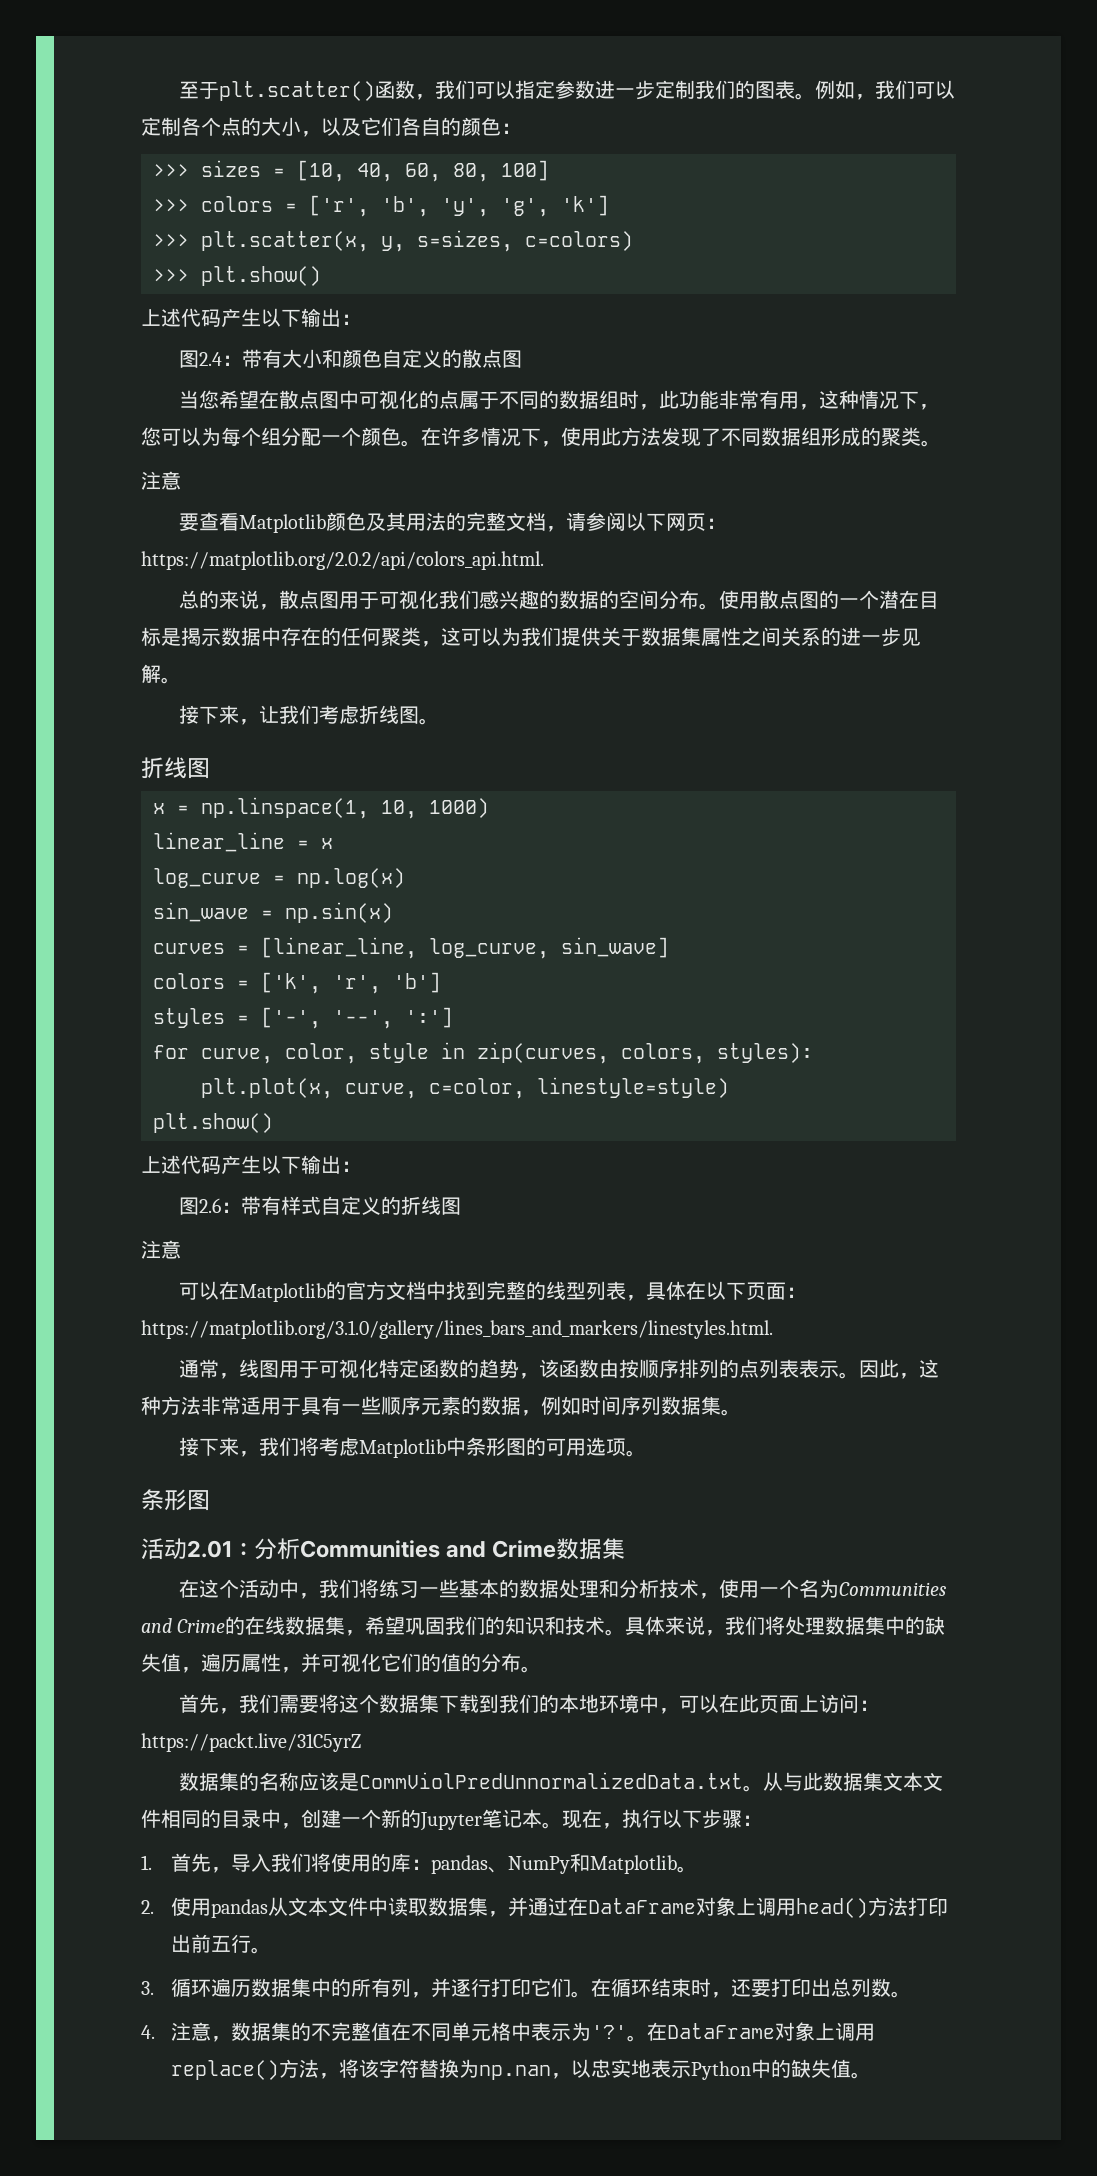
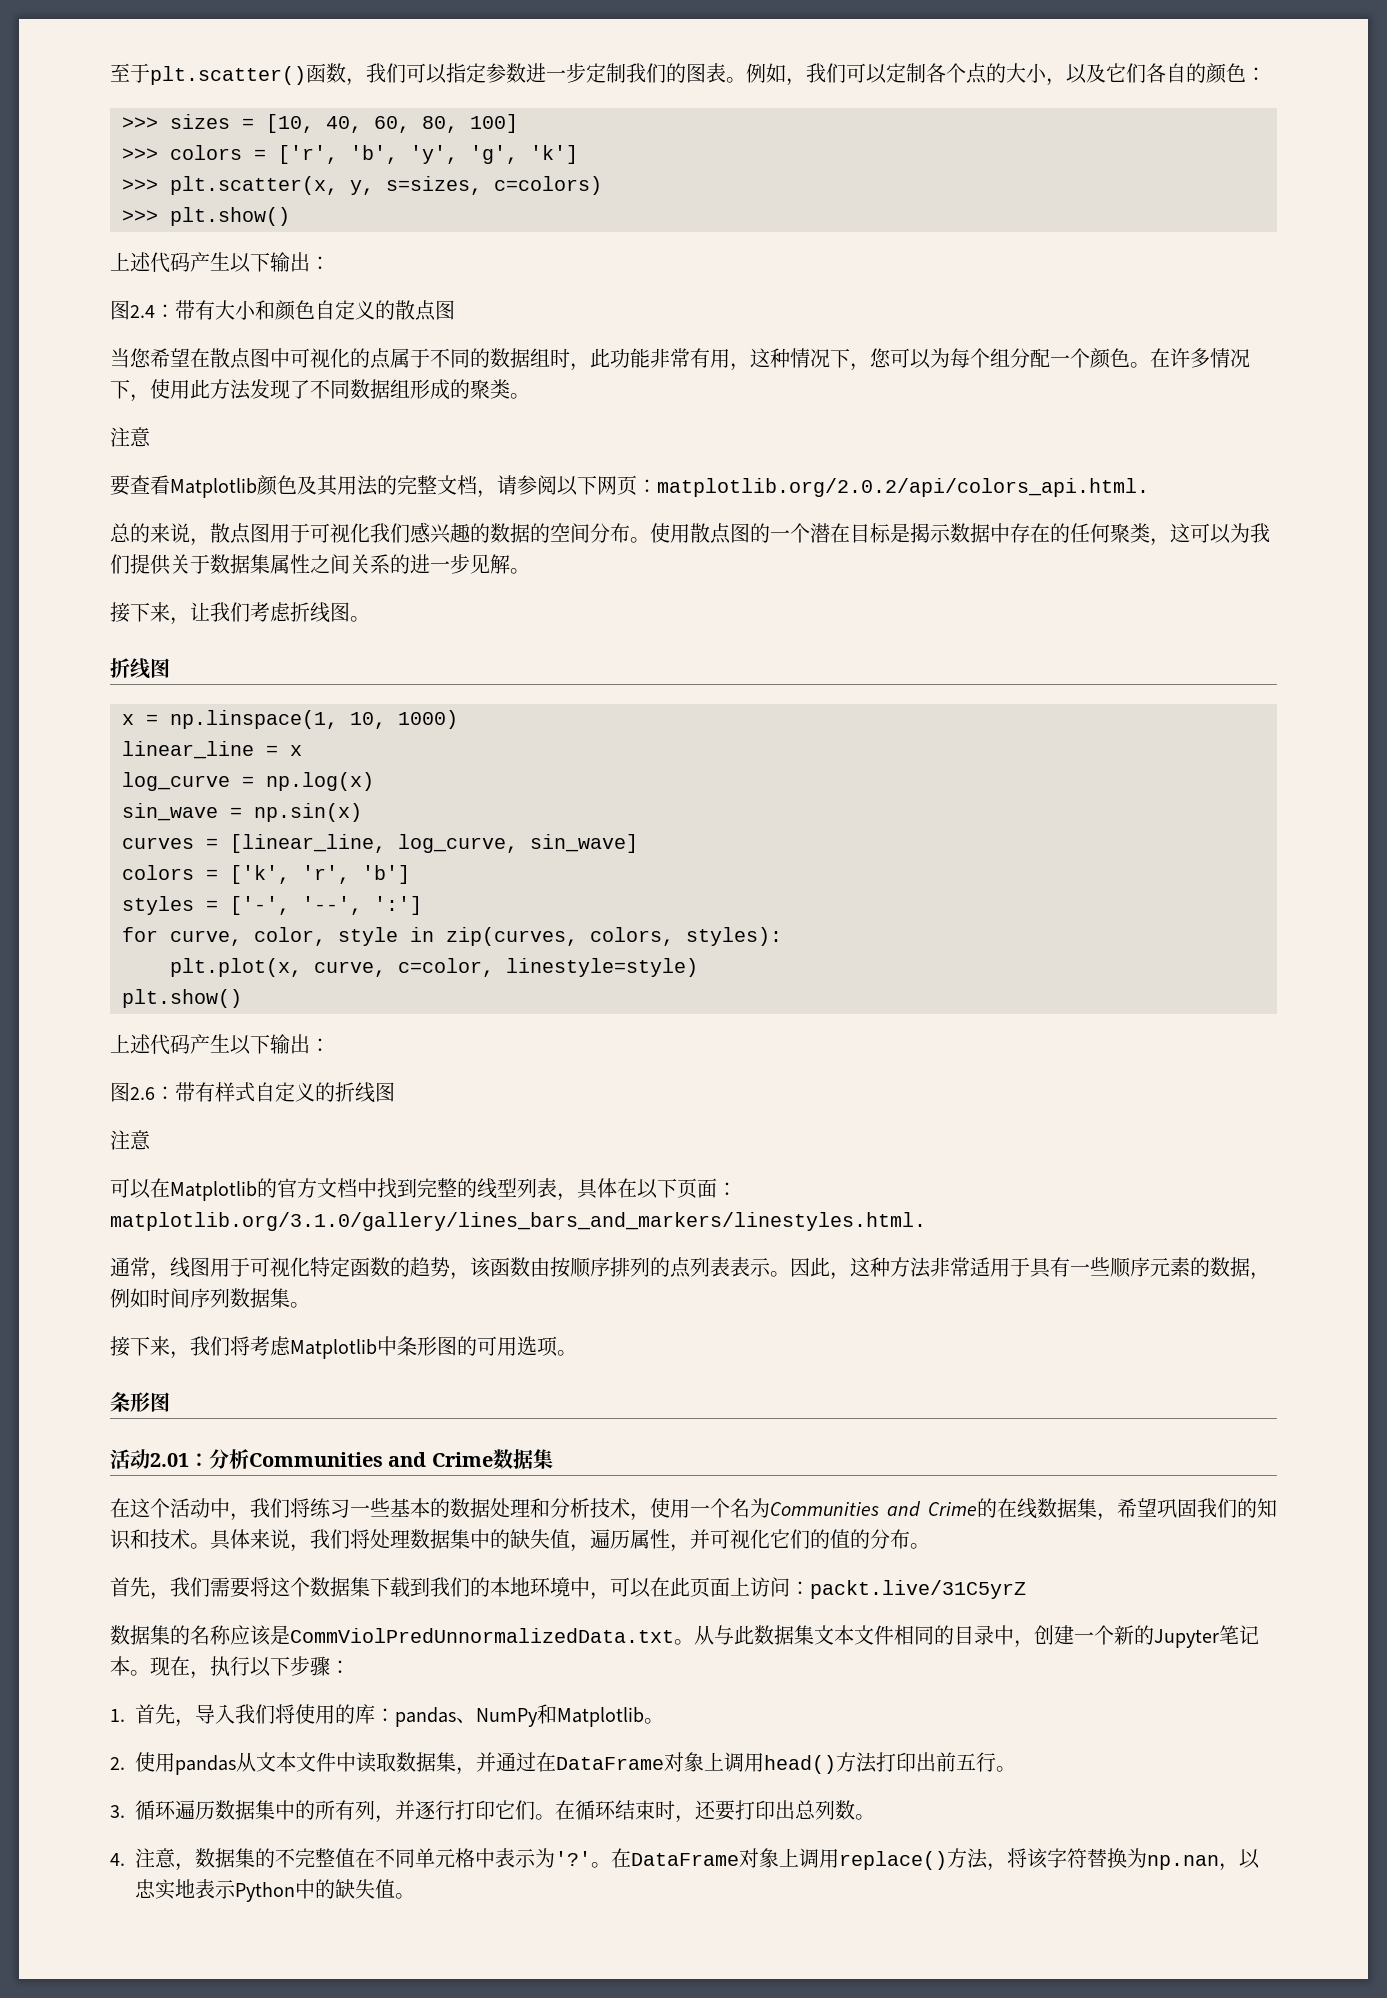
- 要查看Matplotlib颜色及其用法的完整文档，请参阅以下网页：https://matplotlib.org/2.0.2/api/colors_api.html.
+ 要查看Matplotlib颜色及其用法的完整文档，请参阅以下网页：matplotlib.org/2.0.2/api/colors_api.html.
- 可以在Matplotlib的官方文档中找到完整的线型列表，具体在以下页面：https://matplotlib.org/3.1.0/gallery/lines_bars_and_markers/linestyles.html.
+ 可以在Matplotlib的官方文档中找到完整的线型列表，具体在以下页面：matplotlib.org/3.1.0/gallery/lines_bars_and_markers/linestyles.html.
- 首先，我们需要将这个数据集下载到我们的本地环境中，可以在此页面上访问：https://packt.live/31C5yrZ
+ 首先，我们需要将这个数据集下载到我们的本地环境中，可以在此页面上访问：packt.live/31C5yrZ

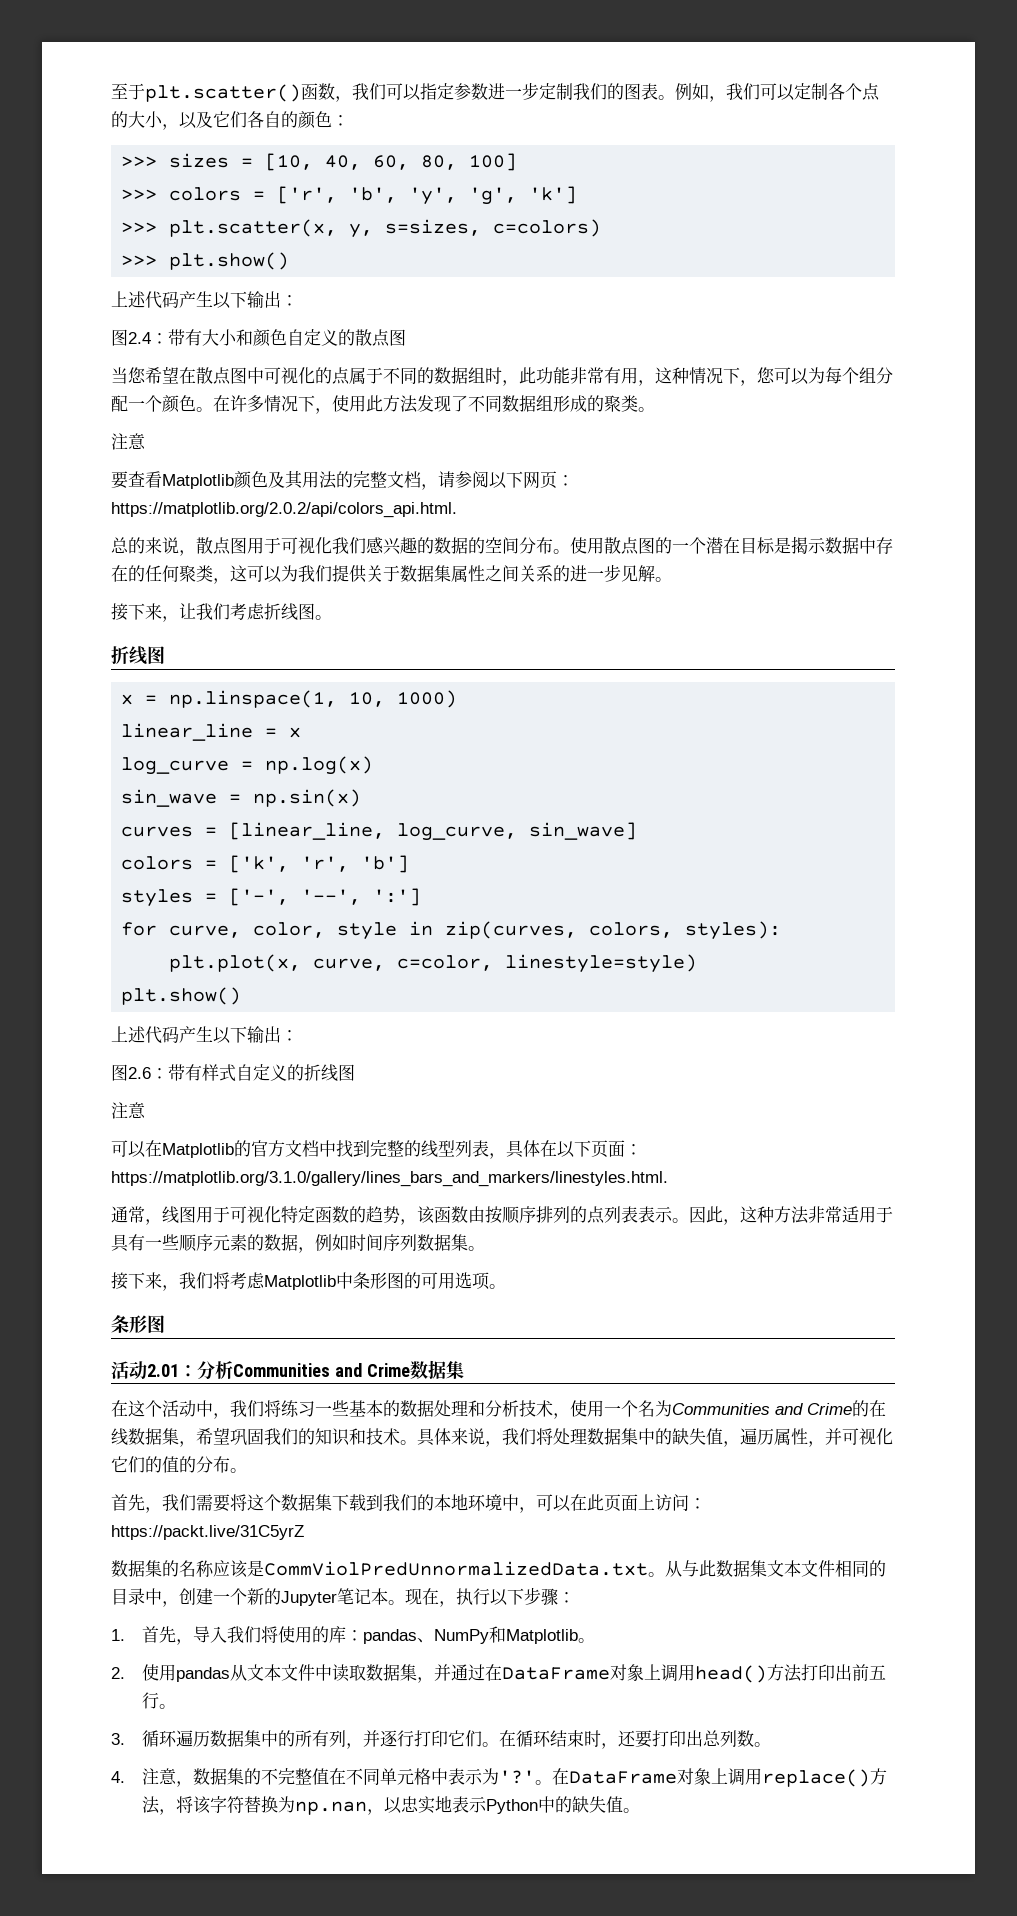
- 要查看Matplotlib颜色及其用法的完整文档，请参阅以下网页：matplotlib.org/2.0.2/api/colors_api.html.
+ 要查看Matplotlib颜色及其用法的完整文档，请参阅以下网页：https://matplotlib.org/2.0.2/api/colors_api.html.
- 可以在Matplotlib的官方文档中找到完整的线型列表，具体在以下页面：matplotlib.org/3.1.0/gallery/lines_bars_and_markers/linestyles.html.
+ 可以在Matplotlib的官方文档中找到完整的线型列表，具体在以下页面：https://matplotlib.org/3.1.0/gallery/lines_bars_and_markers/linestyles.html.
- 首先，我们需要将这个数据集下载到我们的本地环境中，可以在此页面上访问：packt.live/31C5yrZ
+ 首先，我们需要将这个数据集下载到我们的本地环境中，可以在此页面上访问：https://packt.live/31C5yrZ

